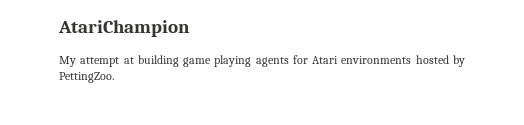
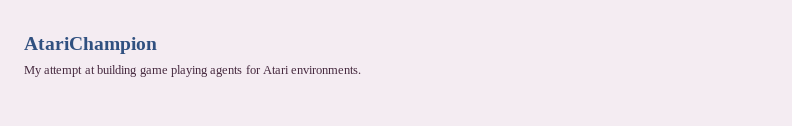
- My attempt at building game playing agents for Atari environments hosted by PettingZoo.
+ My attempt at building game playing agents for Atari environments.

